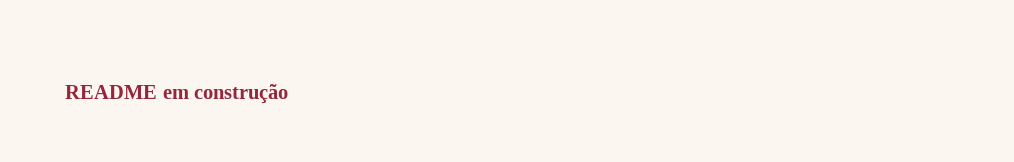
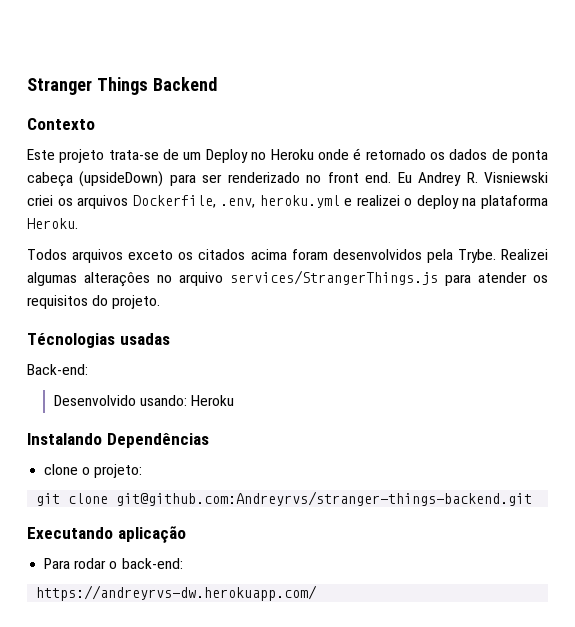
- README em construção
+ Stranger Things Backend
+ Contexto
+ Este projeto trata-se de um Deploy no Heroku onde é retornado os dados de ponta cabeça (upsideDown) para ser renderizado no front end. Eu Andrey R. Visniewski criei os arquivos Dockerfile, .env, heroku.yml e realizei o deploy na plataforma Heroku.
+ Todos arquivos exceto os citados acima foram desenvolvidos pela Trybe. Realizei algumas alteraçôes no arquivo services/StrangerThings.js para atender os requisitos do projeto.
+ Técnologias usadas
+ Back-end:
+ Desenvolvido usando: Heroku
+ Instalando Dependências
+ clone o projeto:
+ git clone git@github.com:Andreyrvs/stranger-things-backend.git
+ Executando aplicação
+ Para rodar o back-end:
+ https://andreyrvs-dw.herokuapp.com/

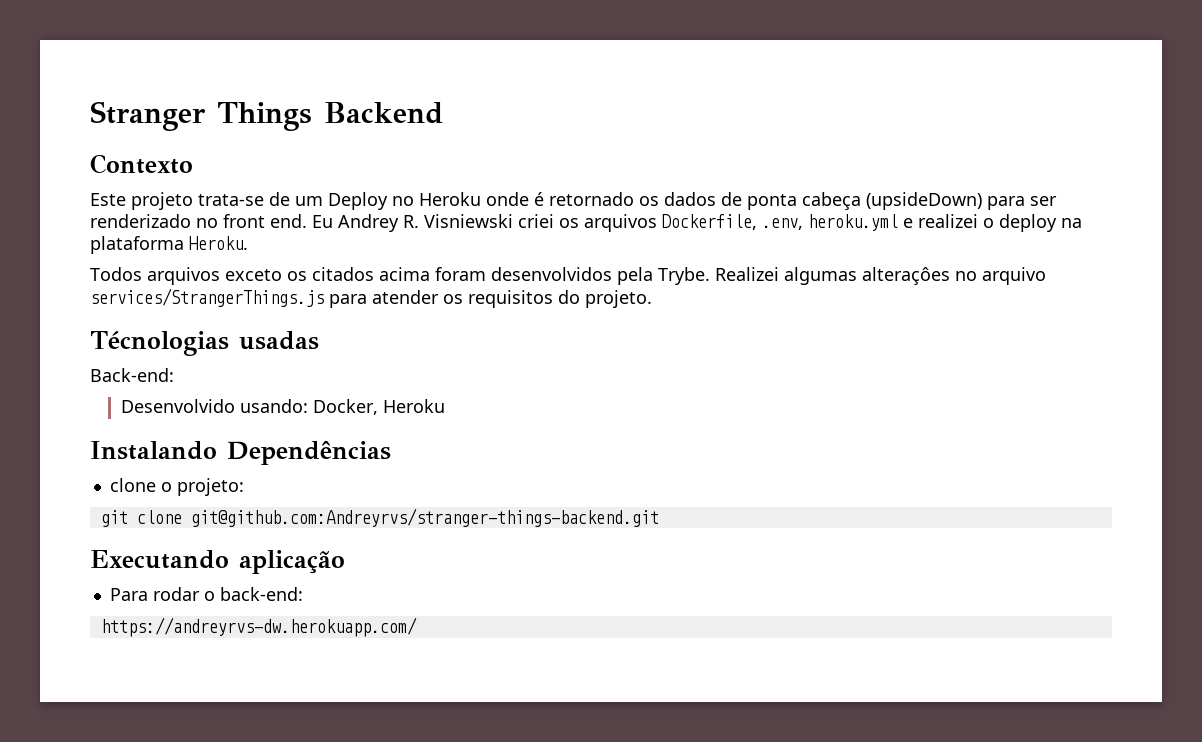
- Desenvolvido usando: Heroku
+ Desenvolvido usando: Docker, Heroku

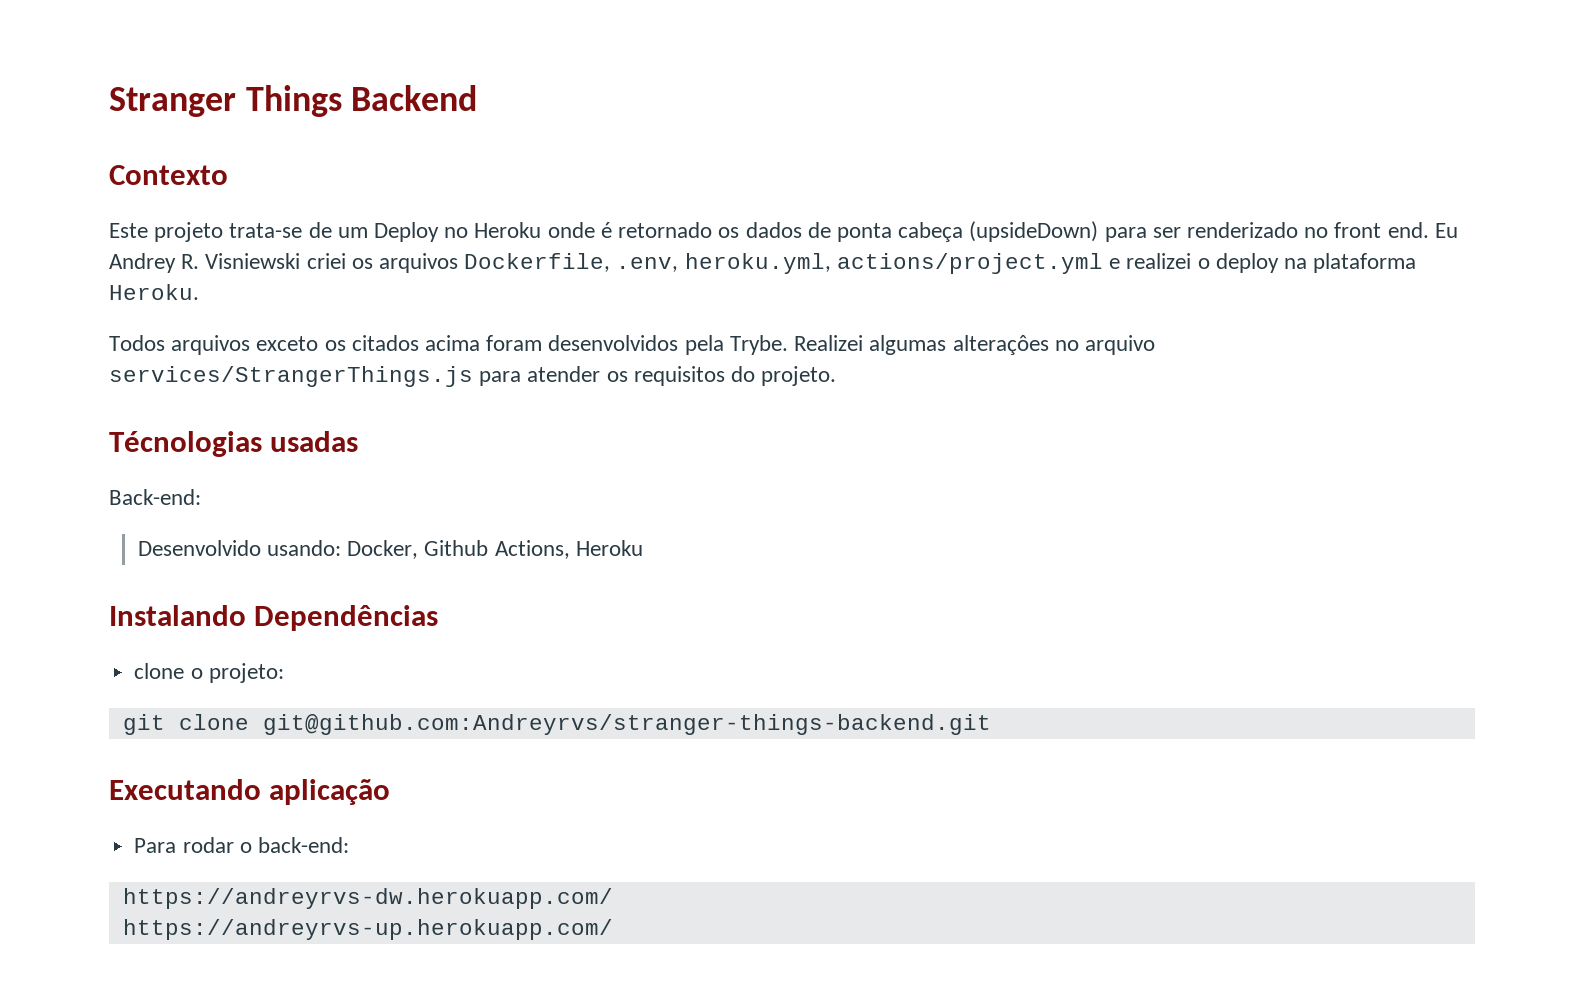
- Eu Andrey R. Visniewski criei os arquivos Dockerfile, .env, heroku.yml e realizei o deploy na plataforma Heroku.
+ Eu Andrey R. Visniewski criei os arquivos Dockerfile, .env, heroku.yml, actions/project.yml e realizei o deploy na plataforma Heroku.
- Desenvolvido usando: Docker, Heroku
+ Desenvolvido usando: Docker, Github Actions, Heroku
+ https://andreyrvs-up.herokuapp.com/

